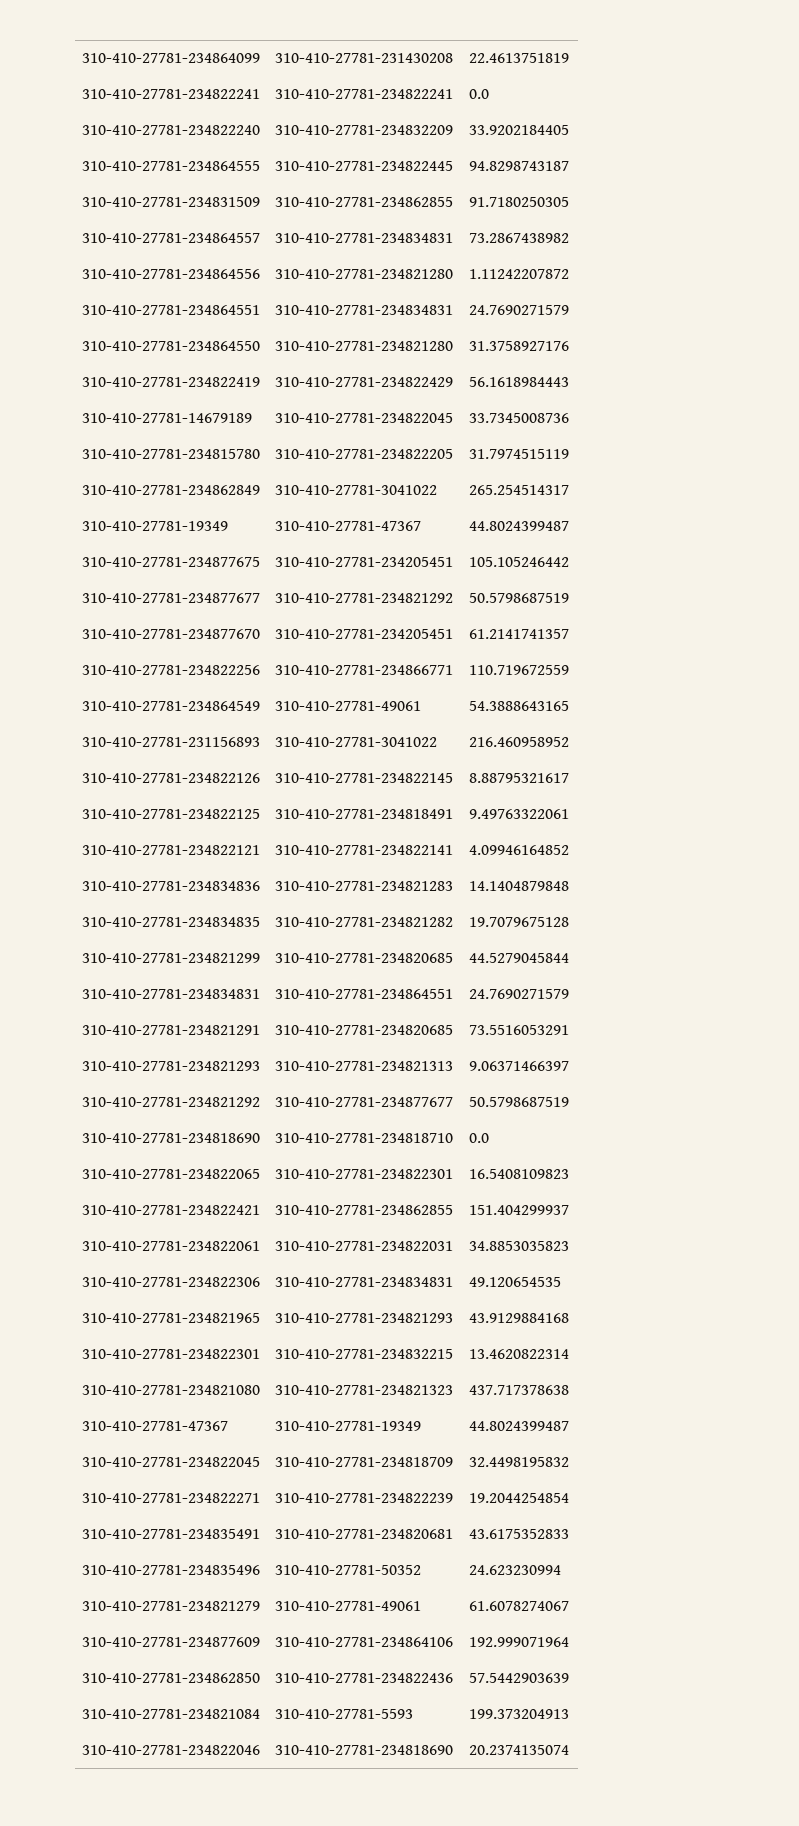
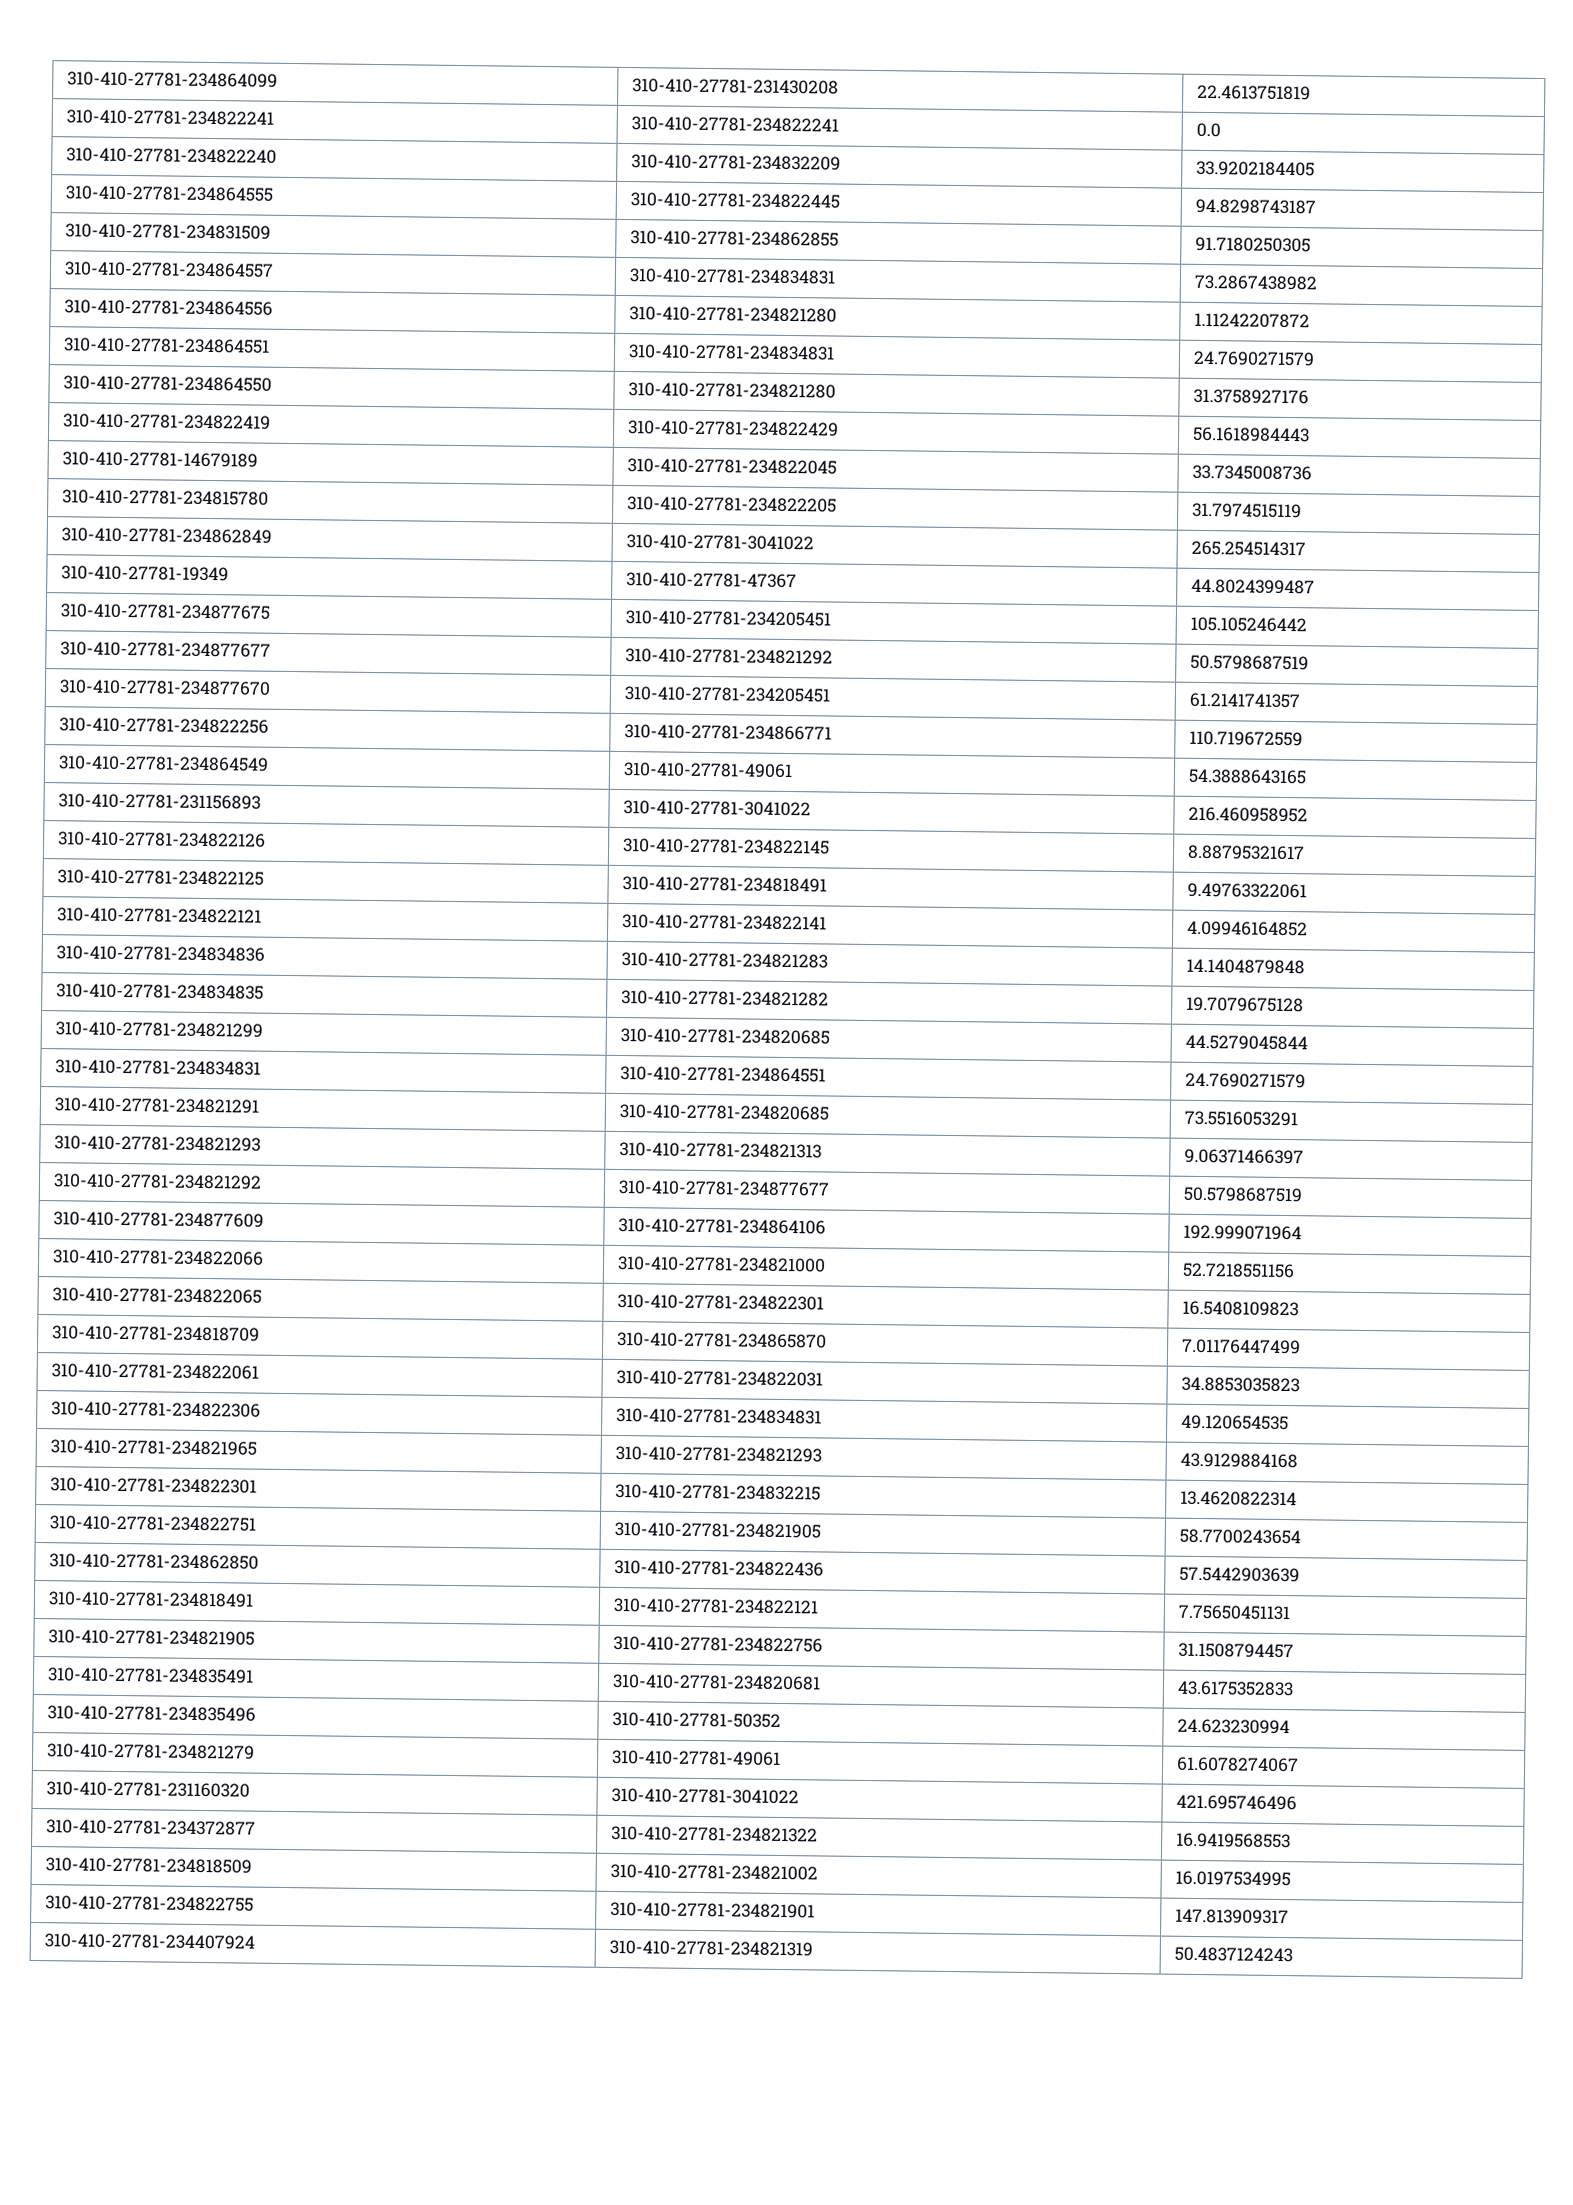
- 310-410-27781-234818690 | 310-410-27781-234818710 | 0.0
+ 310-410-27781-234877609 | 310-410-27781-234864106 | 192.999071964
+ 310-410-27781-234822066 | 310-410-27781-234821000 | 52.7218551156
- 310-410-27781-234822421 | 310-410-27781-234862855 | 151.404299937
+ 310-410-27781-234818709 | 310-410-27781-234865870 | 7.01176447499
- 310-410-27781-234821080 | 310-410-27781-234821323 | 437.717378638
- 310-410-27781-47367 | 310-410-27781-19349 | 44.8024399487
- 310-410-27781-234822045 | 310-410-27781-234818709 | 32.4498195832
- 310-410-27781-234822271 | 310-410-27781-234822239 | 19.2044254854
+ 310-410-27781-234822751 | 310-410-27781-234821905 | 58.7700243654
+ 310-410-27781-234862850 | 310-410-27781-234822436 | 57.5442903639
+ 310-410-27781-234818491 | 310-410-27781-234822121 | 7.75650451131
+ 310-410-27781-234821905 | 310-410-27781-234822756 | 31.1508794457
- 310-410-27781-234877609 | 310-410-27781-234864106 | 192.999071964
- 310-410-27781-234862850 | 310-410-27781-234822436 | 57.5442903639
- 310-410-27781-234821084 | 310-410-27781-5593 | 199.373204913
- 310-410-27781-234822046 | 310-410-27781-234818690 | 20.2374135074
+ 310-410-27781-231160320 | 310-410-27781-3041022 | 421.695746496
+ 310-410-27781-234372877 | 310-410-27781-234821322 | 16.9419568553
+ 310-410-27781-234818509 | 310-410-27781-234821002 | 16.0197534995
+ 310-410-27781-234822755 | 310-410-27781-234821901 | 147.813909317
+ 310-410-27781-234407924 | 310-410-27781-234821319 | 50.4837124243

